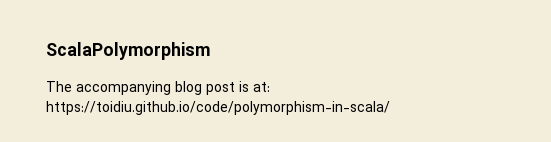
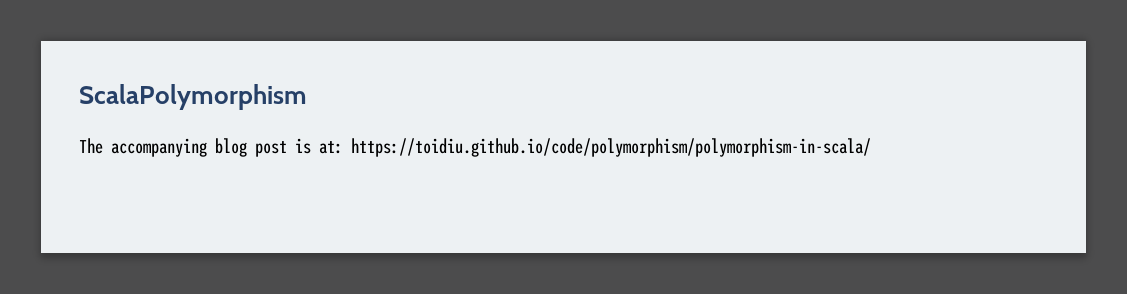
- The accompanying blog post is at: https://toidiu.github.io/code/polymorphism-in-scala/
+ The accompanying blog post is at: https://toidiu.github.io/code/polymorphism/polymorphism-in-scala/

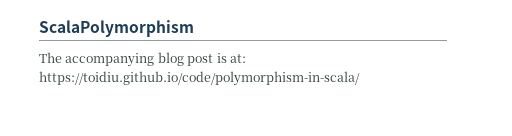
- The accompanying blog post is at: https://toidiu.github.io/code/polymorphism/polymorphism-in-scala/
+ The accompanying blog post is at: https://toidiu.github.io/code/polymorphism-in-scala/

